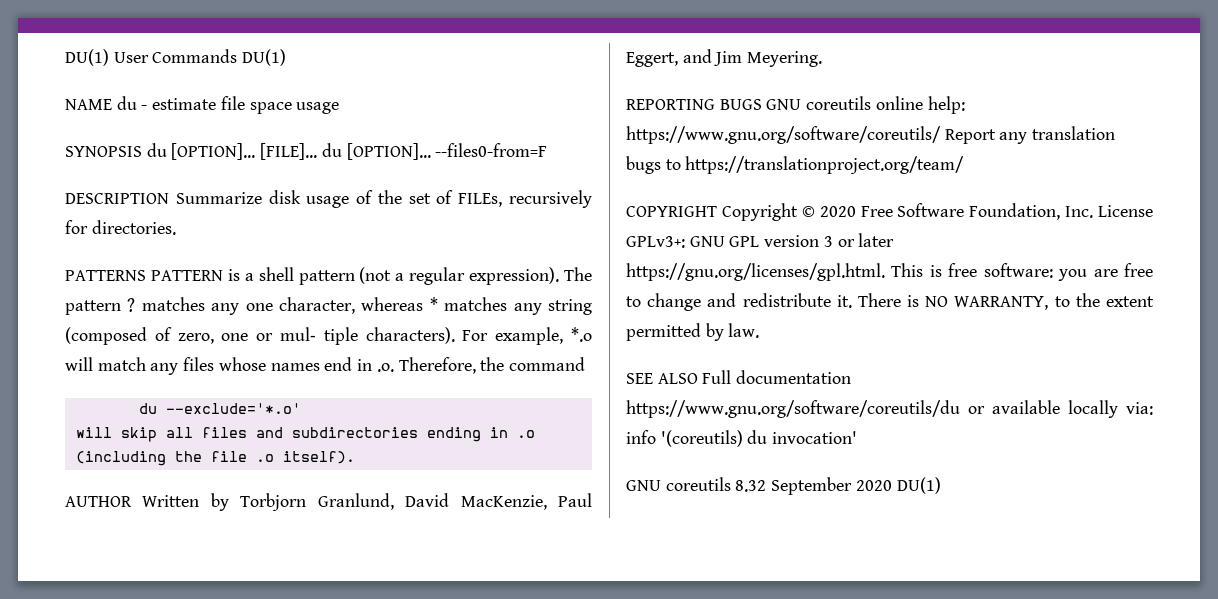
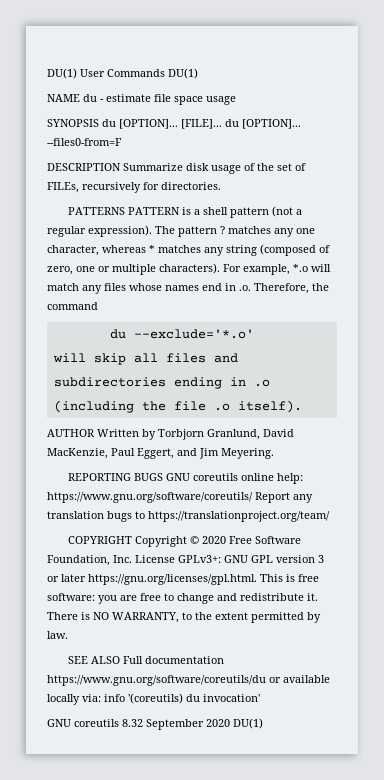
- The pattern ? matches any one character, whereas * matches any string (composed of zero, one or mul‐ tiple characters).
+ The pattern ? matches any one character, whereas * matches any string (composed of zero, one or multiple characters).

